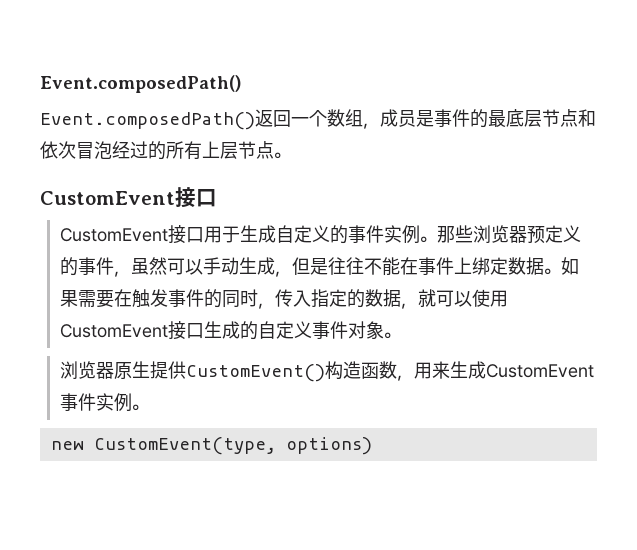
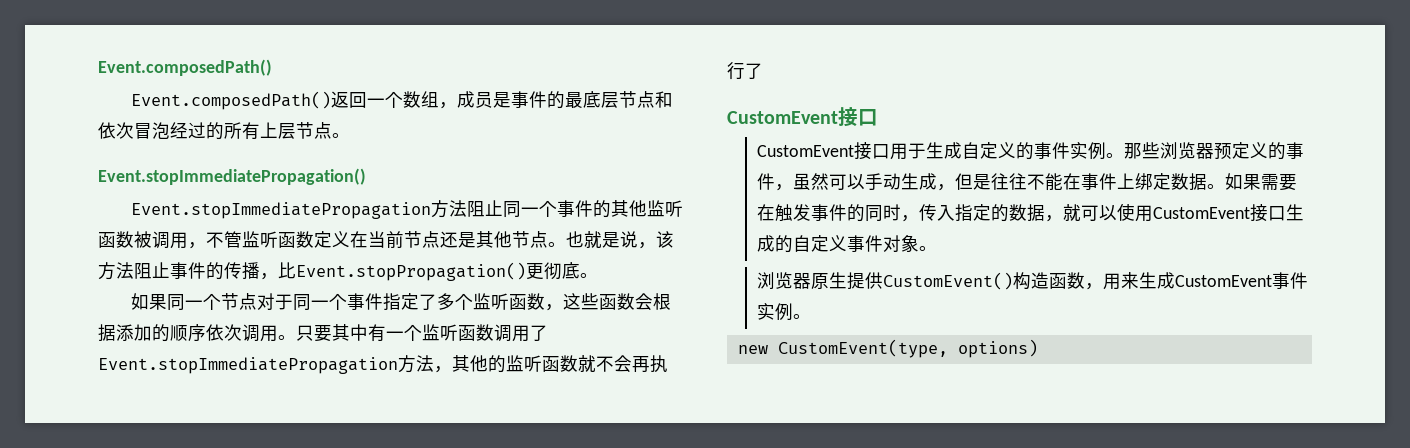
+ Event.stopImmediatePropagation()
+ Event.stopImmediatePropagation方法阻止同一个事件的其他监听函数被调用，不管监听函数定义在当前节点还是其他节点。也就是说，该方法阻止事件的传播，比Event.stopPropagation()更彻底。
+ 如果同一个节点对于同一个事件指定了多个监听函数，这些函数会根据添加的顺序依次调用。只要其中有一个监听函数调用了Event.stopImmediatePropagation方法，其他的监听函数就不会再执行了

